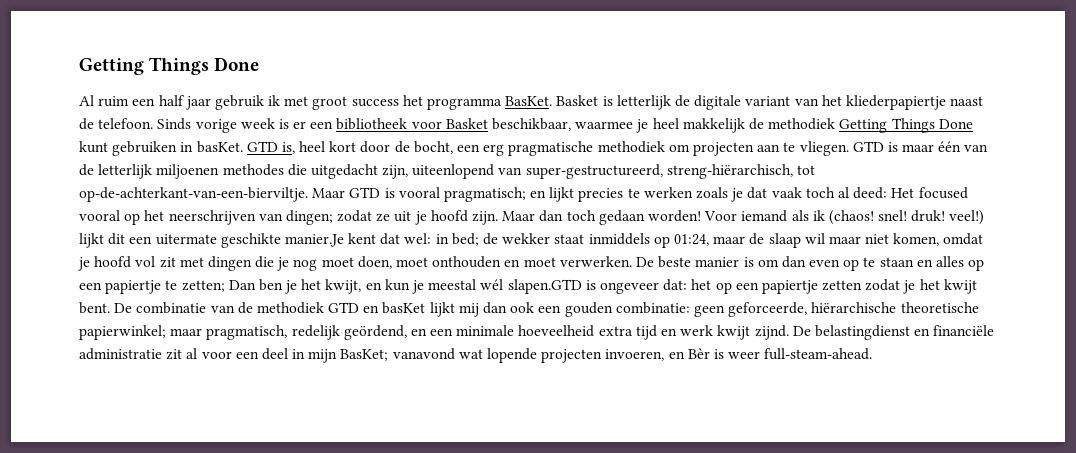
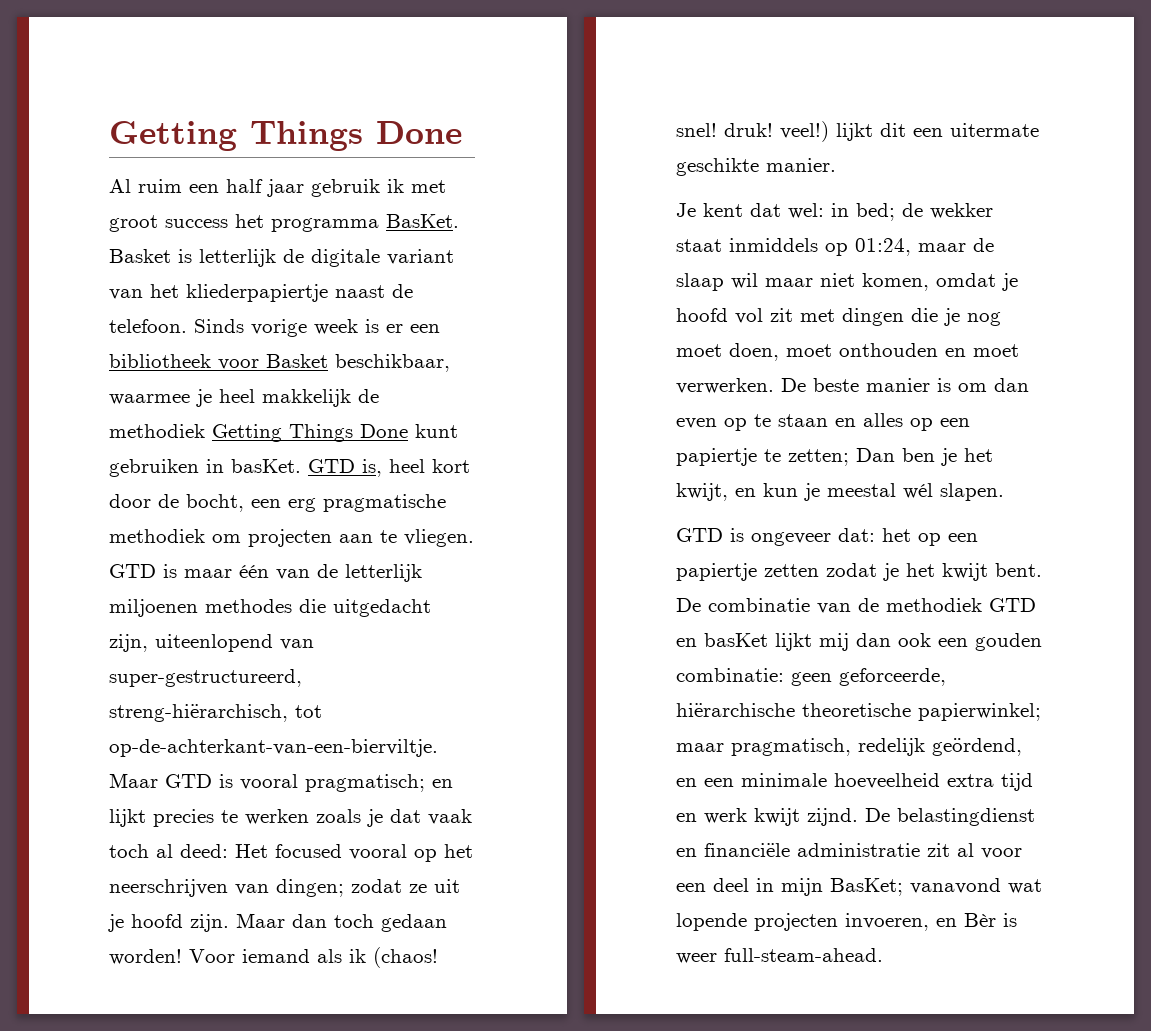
- Voor iemand als ik (chaos! snel! druk! veel!) lijkt dit een uitermate geschikte manier.Je kent dat wel: in bed; de wekker staat inmiddels op 01:24, maar de slaap wil maar niet komen, omdat je hoofd vol zit met dingen die je nog moet doen, moet onthouden en moet verwerken.
+ Voor iemand als ik (chaos! snel! druk! veel!) lijkt dit een uitermate geschikte manier.
+ Je kent dat wel: in bed; de wekker staat inmiddels op 01:24, maar de slaap wil maar niet komen, omdat je hoofd vol zit met dingen die je nog moet doen, moet onthouden en moet verwerken.
- De beste manier is om dan even op te staan en alles op een papiertje te zetten; Dan ben je het kwijt, en kun je meestal wél slapen.GTD is ongeveer dat: het op een papiertje zetten zodat je het kwijt bent.
+ De beste manier is om dan even op te staan en alles op een papiertje te zetten; Dan ben je het kwijt, en kun je meestal wél slapen.
+ GTD is ongeveer dat: het op een papiertje zetten zodat je het kwijt bent.

